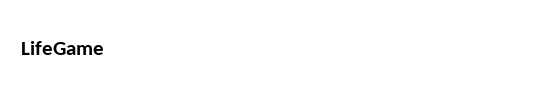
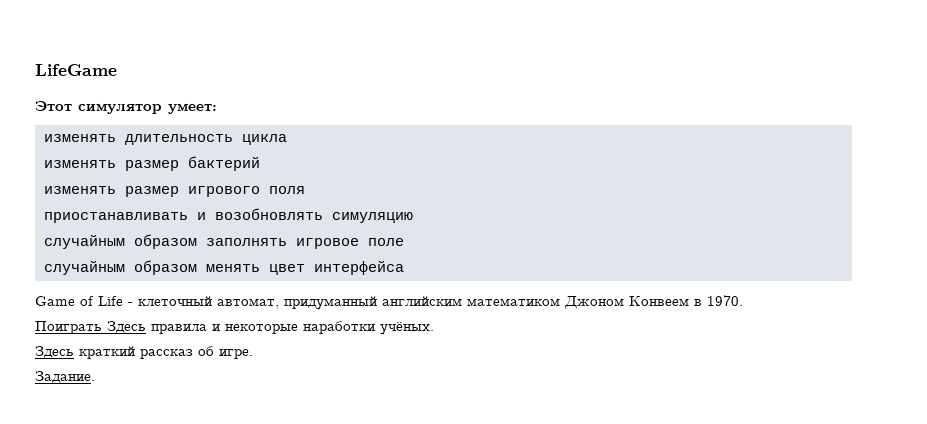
+ Этот симулятор умеет:
+ изменять длительность цикла
+ изменять размер бактерий
+ изменять размер игрового поля
+ приостанавливать и возобновлять симуляцию
+ случайным образом заполнять игровое поле
+ случайным образом менять цвет интерфейса
+ Game of Life - клеточный автомат, придуманный английским математиком Джоном Конвеем в 1970.
+ Поиграть Здесь правила и некоторые наработки учёных.
+ Здесь краткий рассказ об игре.
+ Задание.

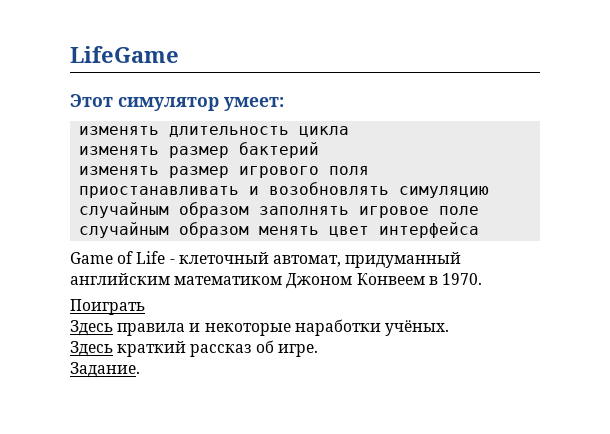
- Поиграть Здесь правила и некоторые наработки учёных.
+ Поиграть
+ Здесь правила и некоторые наработки учёных.

